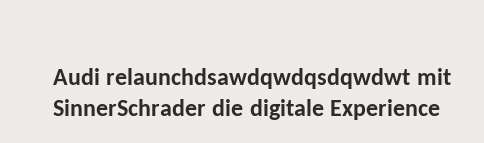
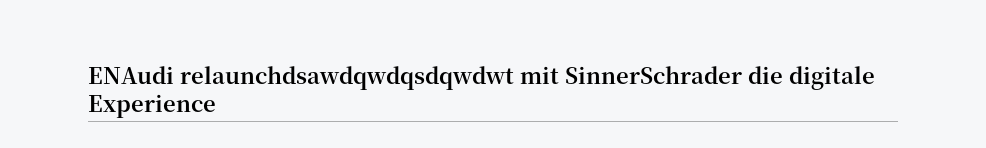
- Audi relaunchdsawdqwdqsdqwdwt mit SinnerSchrader die digitale Experience
+ ENAudi relaunchdsawdqwdqsdqwdwt mit SinnerSchrader die digitale Experience

